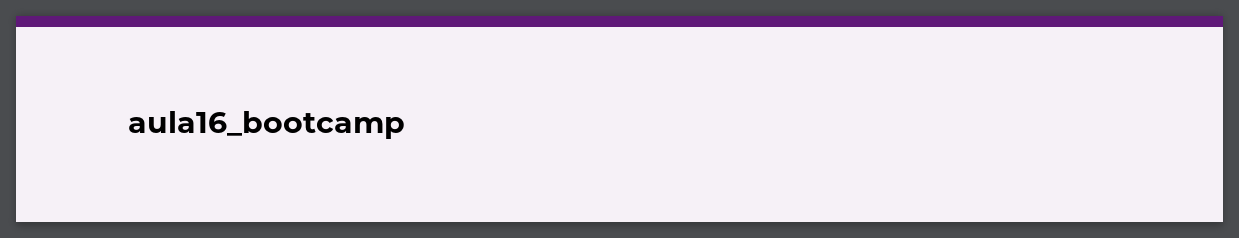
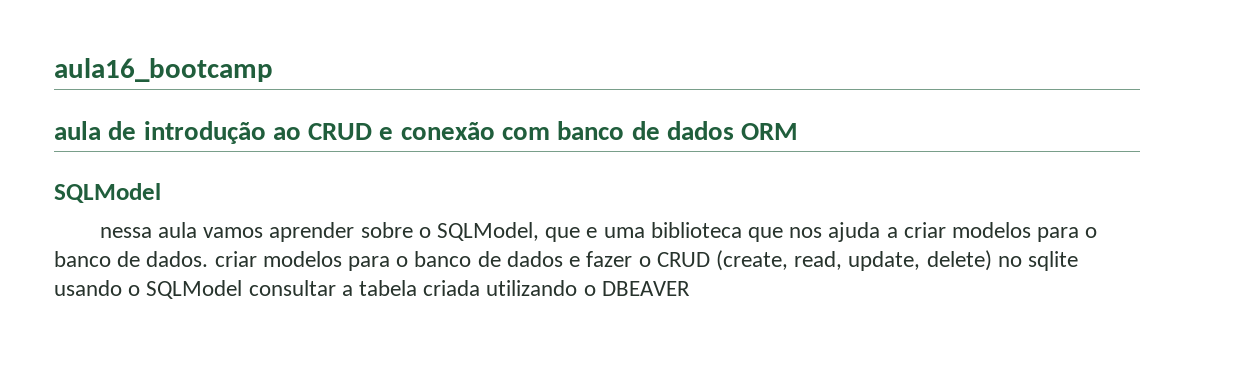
+ aula de introdução ao CRUD e conexão com banco de dados ORM
+ SQLModel
+ nessa aula vamos aprender sobre o SQLModel, que e uma biblioteca que nos ajuda a criar modelos para o banco de dados. criar modelos para o banco de dados e fazer o CRUD (create, read, update, delete) no sqlite usando o SQLModel consultar a tabela criada utilizando o DBEAVER

